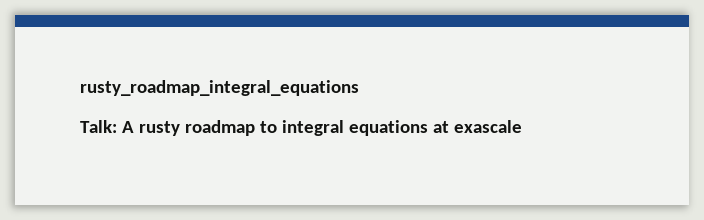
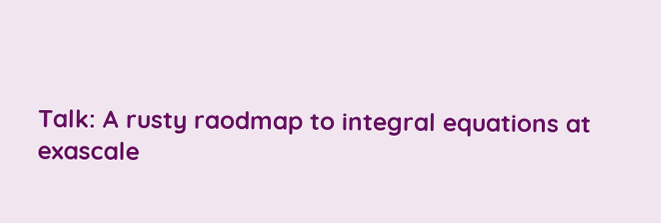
- rusty_roadmap_integral_equations
- Talk: A rusty roadmap to integral equations at exascale
+ Talk: A rusty raodmap to integral equations at exascale

